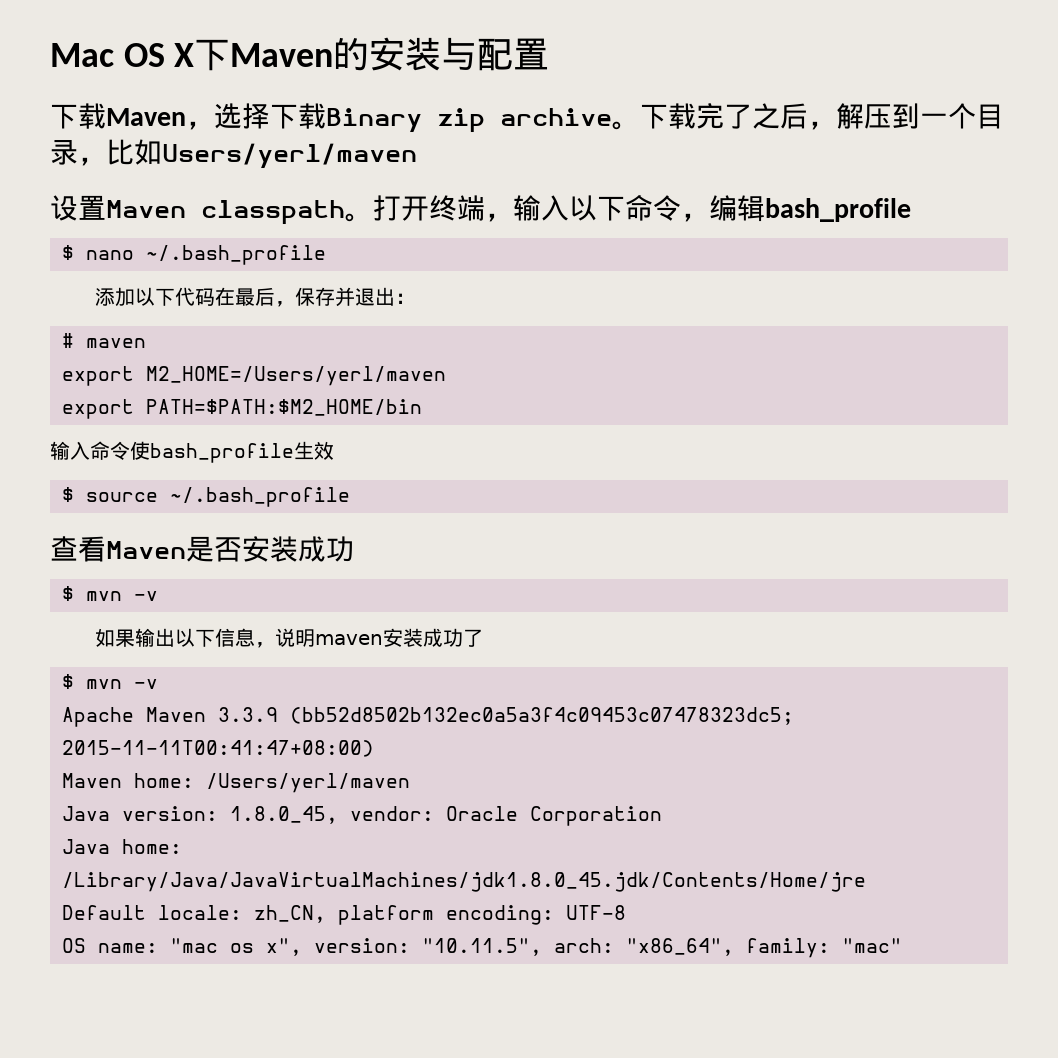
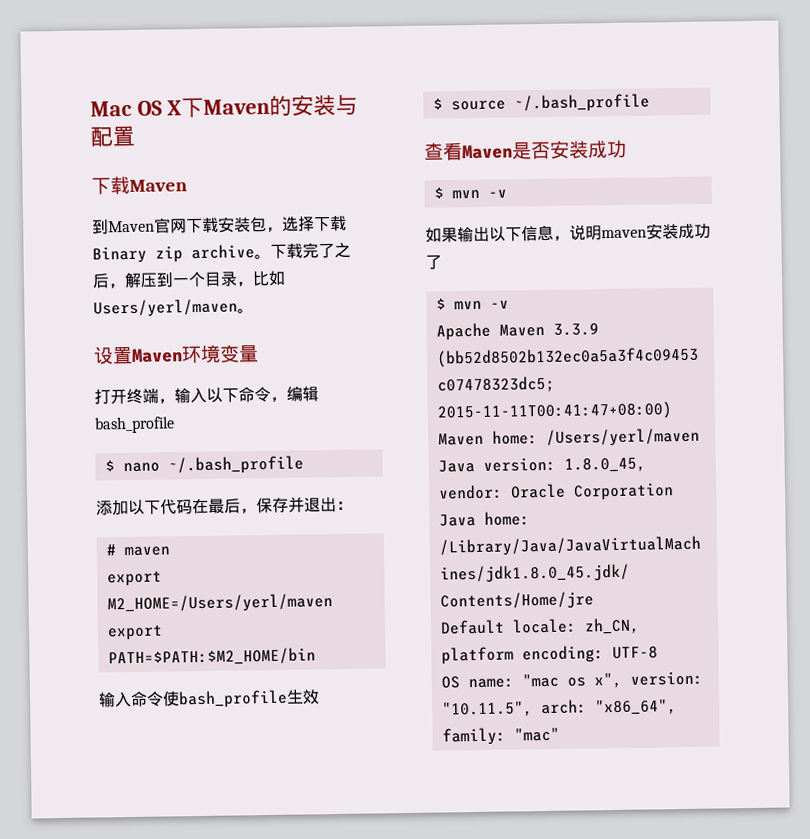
- 下载Maven，选择下载Binary zip archive。
+ 下载Maven
+ 到Maven官网下载安装包，选择下载Binary zip archive。
- 下载完了之后，解压到一个目录，比如Users/yerl/maven
+ 下载完了之后，解压到一个目录，比如Users/yerl/maven。
- 设置Maven classpath。打开终端，输入以下命令，编辑bash_profile
+ 设置Maven环境变量
+ 打开终端，输入以下命令，编辑bash_profile

